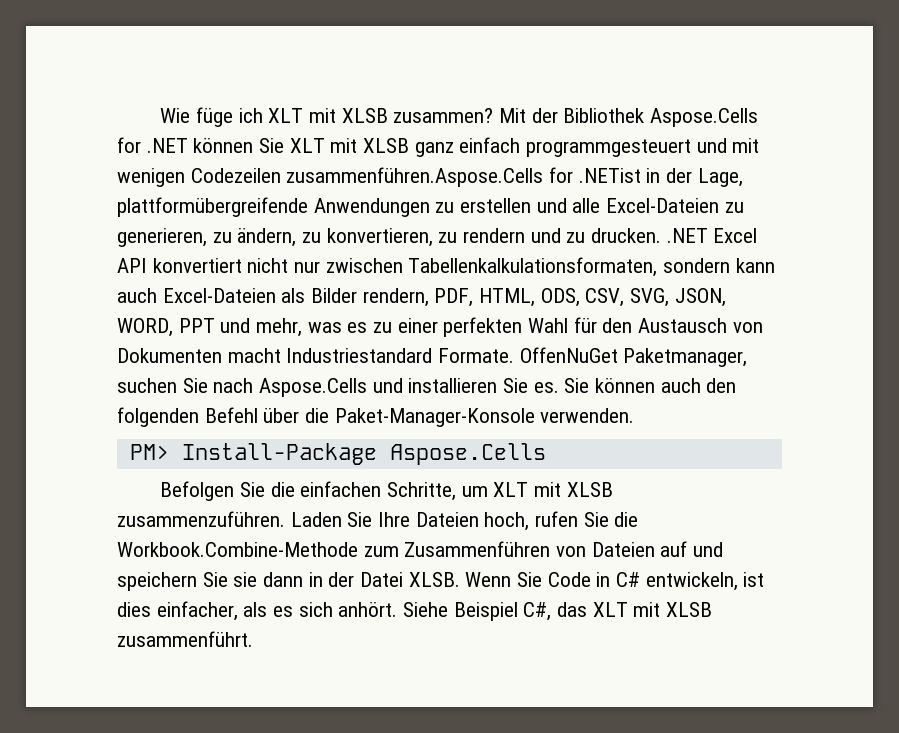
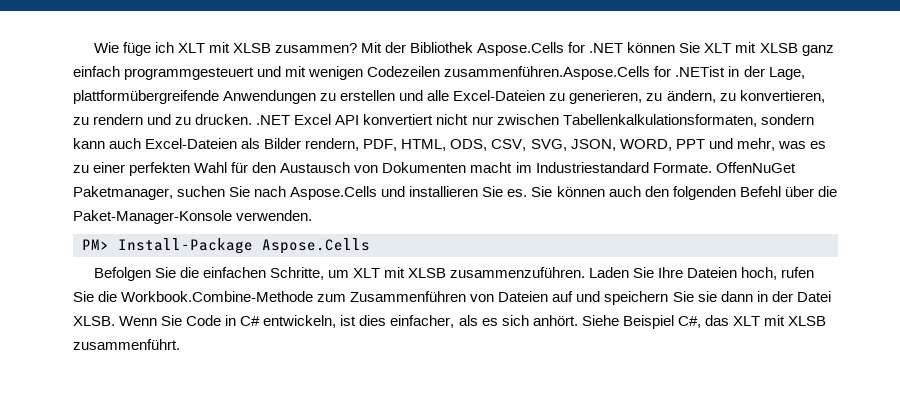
- Mit der Bibliothek Aspose.Cells for .NET können Sie XLT mit XLSB ganz einfach programmgesteuert und mit wenigen Codezeilen zusammenführen.Aspose.Cells for .NETist in der Lage, plattformübergreifende Anwendungen zu erstellen und alle Excel-Dateien zu generieren, zu ändern, zu konvertieren, zu rendern und zu drucken. .NET Excel API konvertiert nicht nur zwischen Tabellenkalkulationsformaten, sondern kann auch Excel-Dateien als Bilder rendern, PDF, HTML, ODS, CSV, SVG, JSON, WORD, PPT und mehr, was es zu einer perfekten Wahl für den Austausch von Dokumenten macht Industriestandard Formate.
+ Mit der Bibliothek Aspose.Cells for .NET können Sie XLT mit XLSB ganz einfach programmgesteuert und mit wenigen Codezeilen zusammenführen.Aspose.Cells for .NETist in der Lage, plattformübergreifende Anwendungen zu erstellen und alle Excel-Dateien zu generieren, zu ändern, zu konvertieren, zu rendern und zu drucken. .NET Excel API konvertiert nicht nur zwischen Tabellenkalkulationsformaten, sondern kann auch Excel-Dateien als Bilder rendern, PDF, HTML, ODS, CSV, SVG, JSON, WORD, PPT und mehr, was es zu einer perfekten Wahl für den Austausch von Dokumenten macht im Industriestandard Formate.

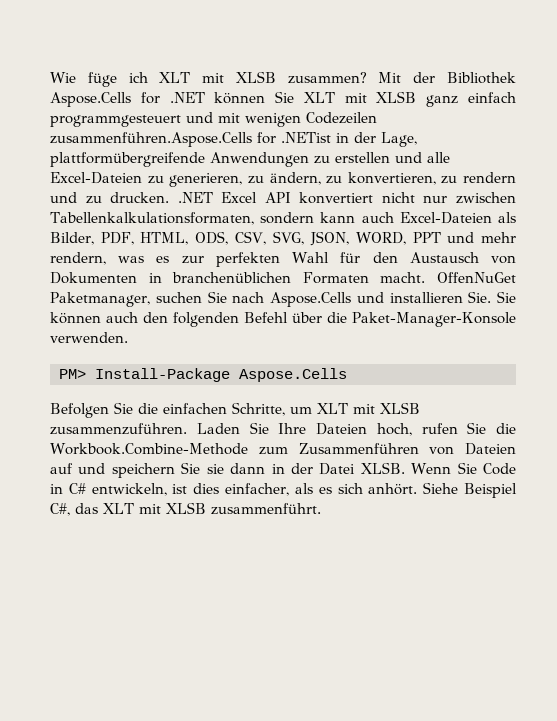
- Mit der Bibliothek Aspose.Cells for .NET können Sie XLT mit XLSB ganz einfach programmgesteuert und mit wenigen Codezeilen zusammenführen.Aspose.Cells for .NETist in der Lage, plattformübergreifende Anwendungen zu erstellen und alle Excel-Dateien zu generieren, zu ändern, zu konvertieren, zu rendern und zu drucken. .NET Excel API konvertiert nicht nur zwischen Tabellenkalkulationsformaten, sondern kann auch Excel-Dateien als Bilder rendern, PDF, HTML, ODS, CSV, SVG, JSON, WORD, PPT und mehr, was es zu einer perfekten Wahl für den Austausch von Dokumenten macht im Industriestandard Formate.
+ Mit der Bibliothek Aspose.Cells for .NET können Sie XLT mit XLSB ganz einfach programmgesteuert und mit wenigen Codezeilen zusammenführen.Aspose.Cells for .NETist in der Lage, plattformübergreifende Anwendungen zu erstellen und alle Excel-Dateien zu generieren, zu ändern, zu konvertieren, zu rendern und zu drucken. .NET Excel API konvertiert nicht nur zwischen Tabellenkalkulationsformaten, sondern kann auch Excel-Dateien als Bilder, PDF, HTML, ODS, CSV, SVG, JSON, WORD, PPT und mehr rendern, was es zur perfekten Wahl für den Austausch von Dokumenten in branchenüblichen Formaten macht.
- OffenNuGet Paketmanager, suchen Sie nach Aspose.Cells und installieren Sie es. Sie können auch den folgenden Befehl über die Paket-Manager-Konsole verwenden.
+ OffenNuGet Paketmanager, suchen Sie nach Aspose.Cells und installieren Sie. Sie können auch den folgenden Befehl über die Paket-Manager-Konsole verwenden.

